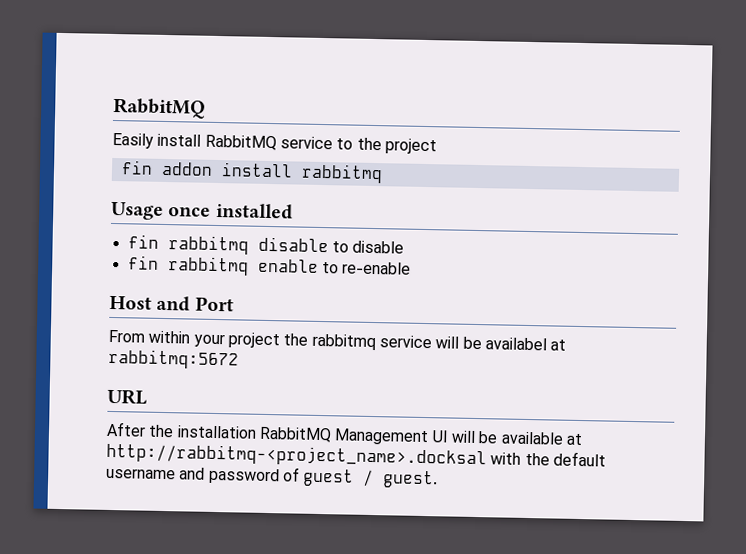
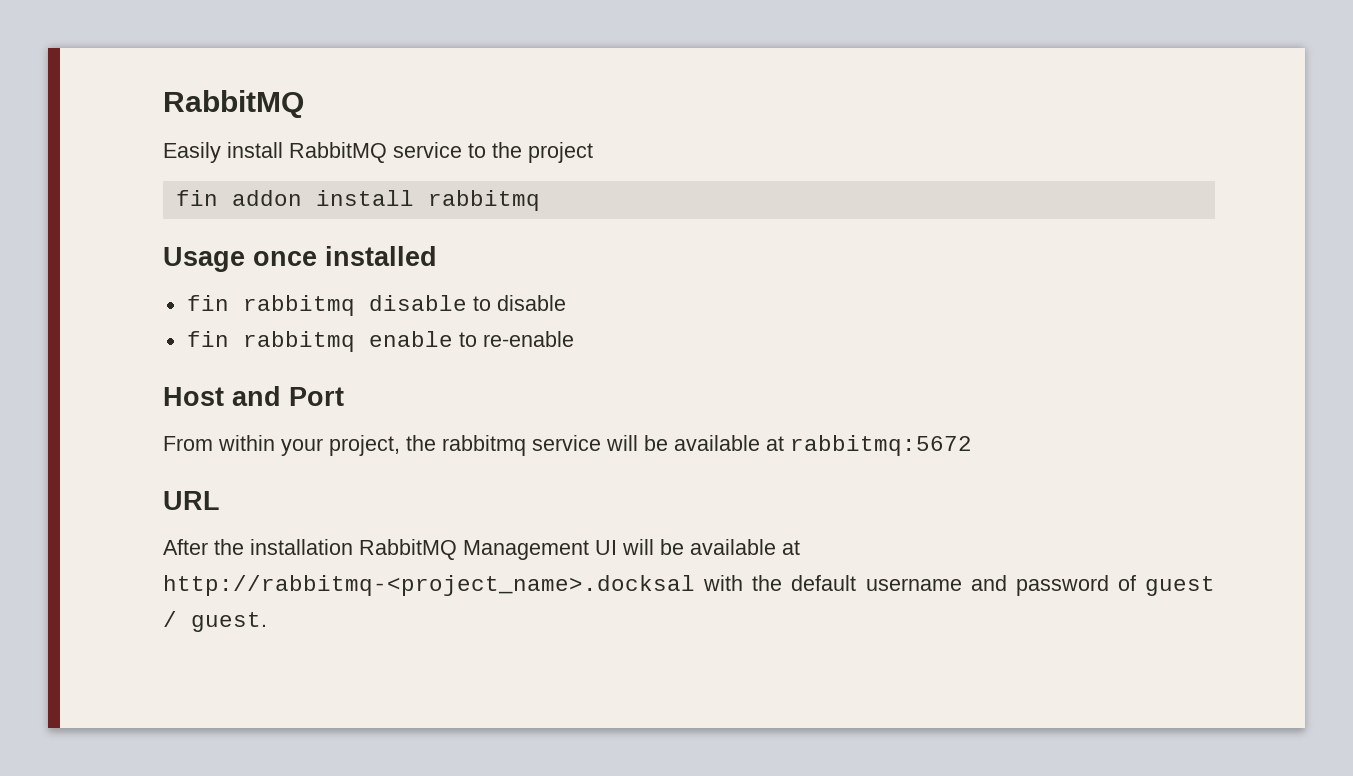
- From within your project the rabbitmq service will be availabel at rabbitmq:5672
+ From within your project, the rabbitmq service will be available at rabbitmq:5672

